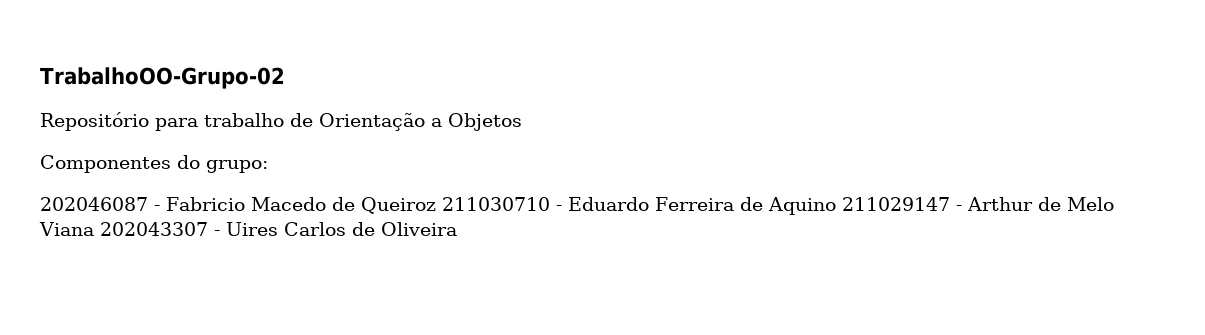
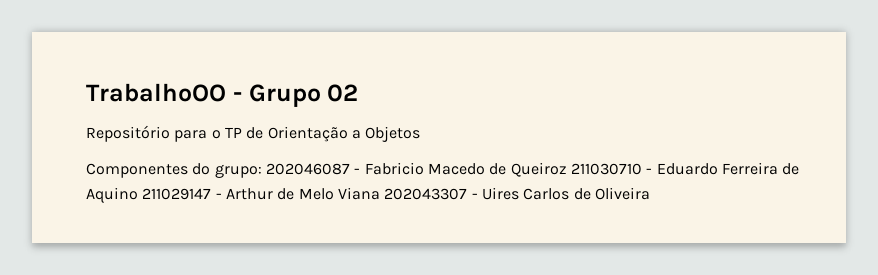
- TrabalhoOO-Grupo-02
+ TrabalhoOO - Grupo 02
- Repositório para trabalho de Orientação a Objetos
+ Repositório para o TP de Orientação a Objetos
- Componentes do grupo:
- 202046087 - Fabricio Macedo de Queiroz 211030710 - Eduardo Ferreira de Aquino 211029147 - Arthur de Melo Viana 202043307 - Uires Carlos de Oliveira
+ Componentes do grupo: 202046087 - Fabricio Macedo de Queiroz 211030710 - Eduardo Ferreira de Aquino 211029147 - Arthur de Melo Viana 202043307 - Uires Carlos de Oliveira

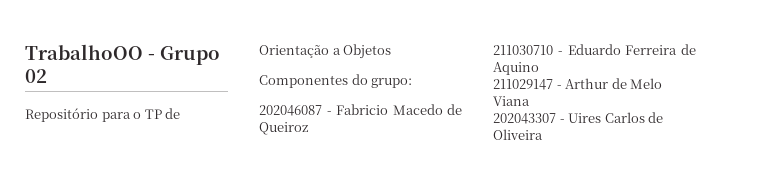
- Componentes do grupo: 202046087 - Fabricio Macedo de Queiroz 211030710 - Eduardo Ferreira de Aquino 211029147 - Arthur de Melo Viana 202043307 - Uires Carlos de Oliveira
+ Componentes do grupo:
+ 202046087 - Fabricio Macedo de Queiroz
+ 211030710 - Eduardo Ferreira de Aquino
+ 211029147 - Arthur de Melo Viana
+ 202043307 - Uires Carlos de Oliveira

